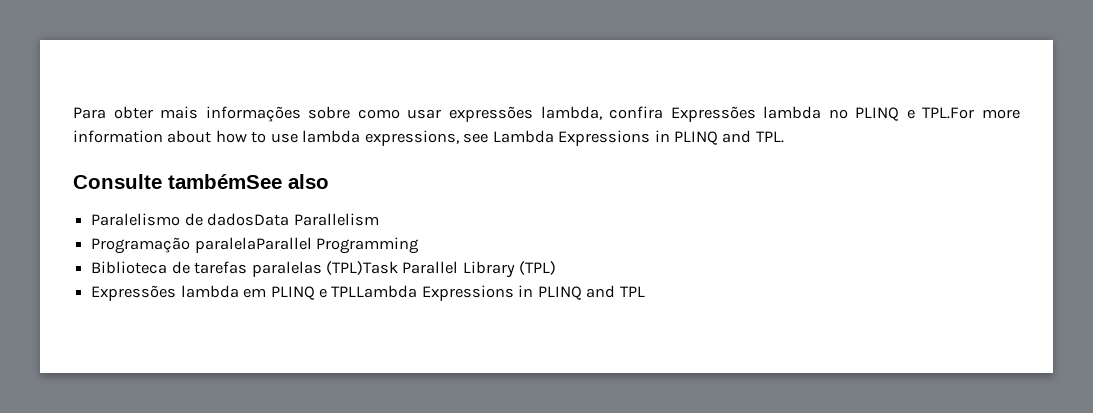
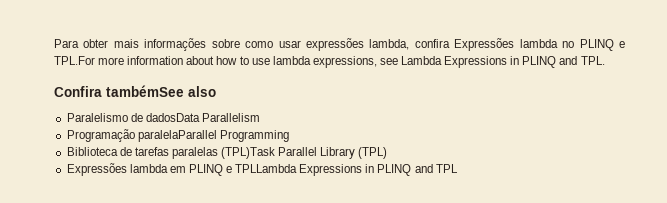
- Consulte tambémSee also
+ Confira tambémSee also

